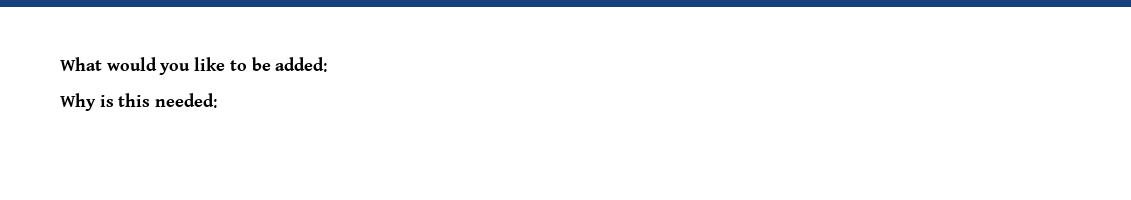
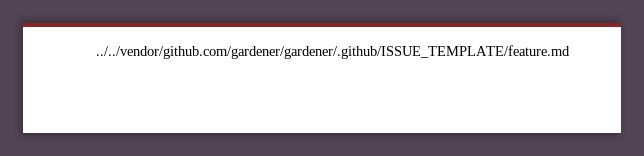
- What would you like to be added:
- Why is this needed:
+ ../../vendor/github.com/gardener/gardener/.github/ISSUE_TEMPLATE/feature.md

